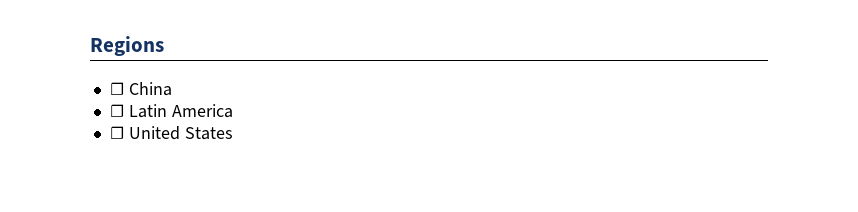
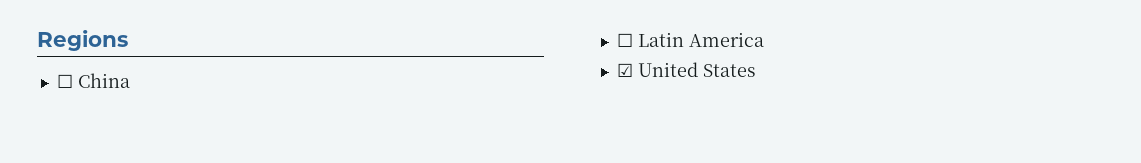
- ☐ United States
+ ☑ United States

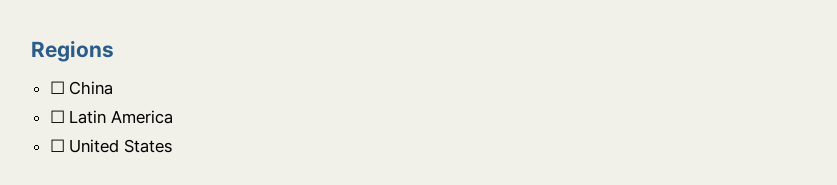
- ☑ United States
+ ☐ United States

